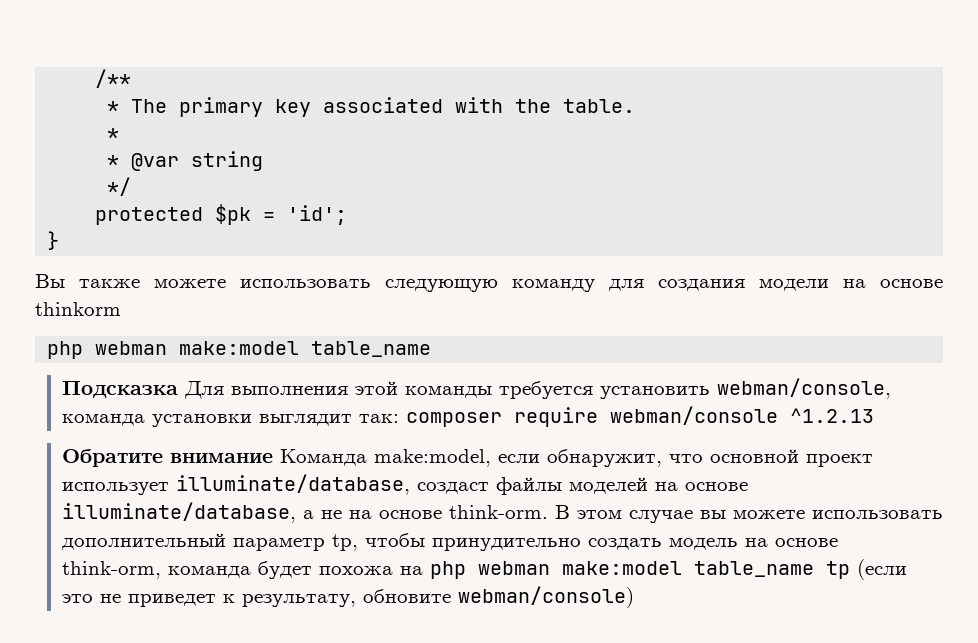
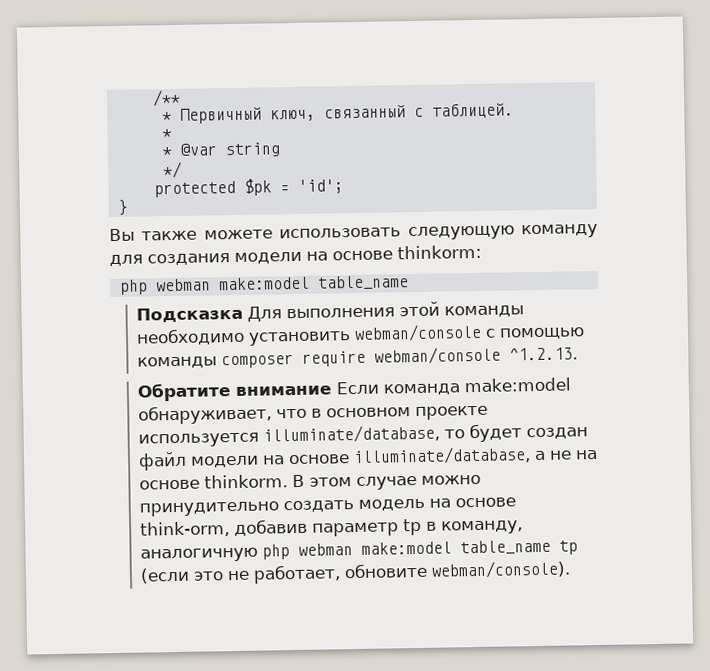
- * The primary key associated with the table.
+ * Первичный ключ, связанный с таблицей.
- Вы также можете использовать следующую команду для создания модели на основе thinkorm
+ Вы также можете использовать следующую команду для создания модели на основе thinkorm:
- Подсказка Для выполнения этой команды требуется установить webman/console, команда установки выглядит так: composer require webman/console ^1.2.13
+ Подсказка Для выполнения этой команды необходимо установить webman/console с помощью команды composer require webman/console ^1.2.13.
- Обратите внимание Команда make:model, если обнаружит, что основной проект использует illuminate/database, создаст файлы моделей на основе illuminate/database, а не на основе think-orm.
+ Обратите внимание Если команда make:model обнаруживает, что в основном проекте используется illuminate/database, то будет создан файл модели на основе illuminate/database, а не на основе thinkorm.
- В этом случае вы можете использовать дополнительный параметр tp, чтобы принудительно создать модель на основе think-orm, команда будет похожа на php webman make:model table_name tp (если это не приведет к результату, обновите webman/console)
+ В этом случае можно принудительно создать модель на основе think-orm, добавив параметр tp в команду, аналогичную php webman make:model table_name tp (если это не работает, обновите webman/console).

